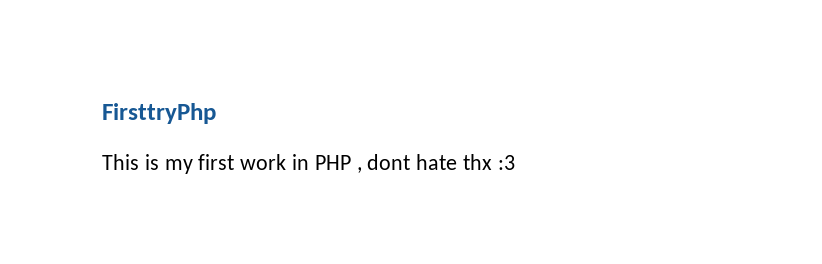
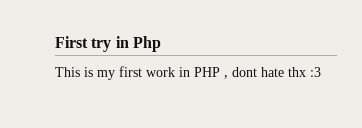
- FirsttryPhp
+ First try in Php

